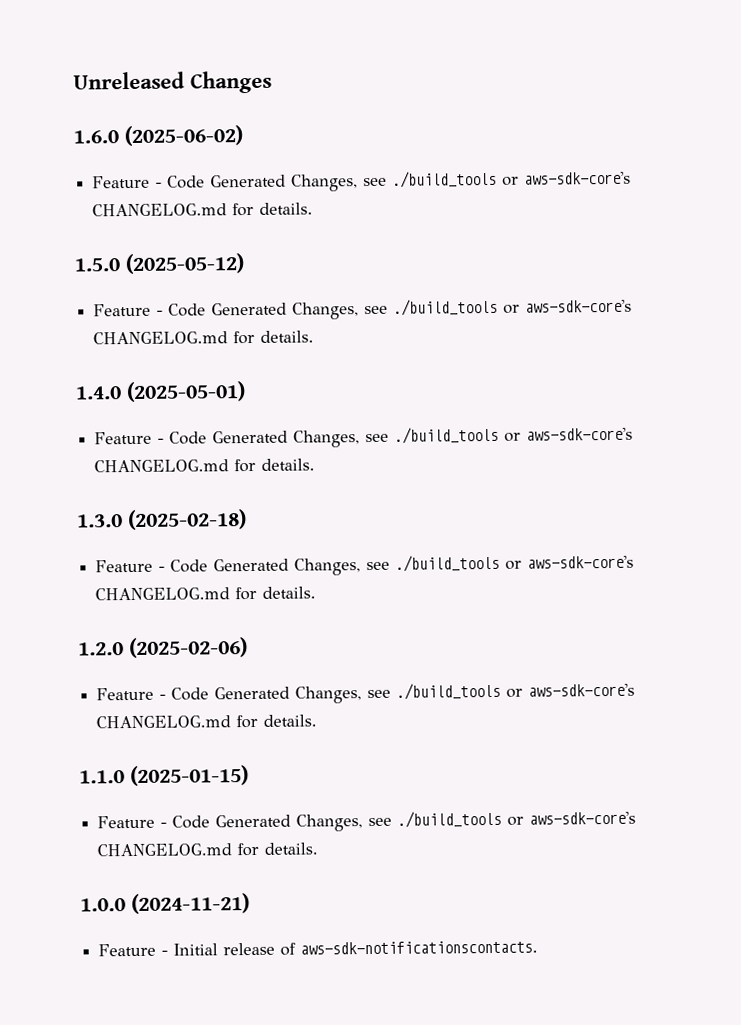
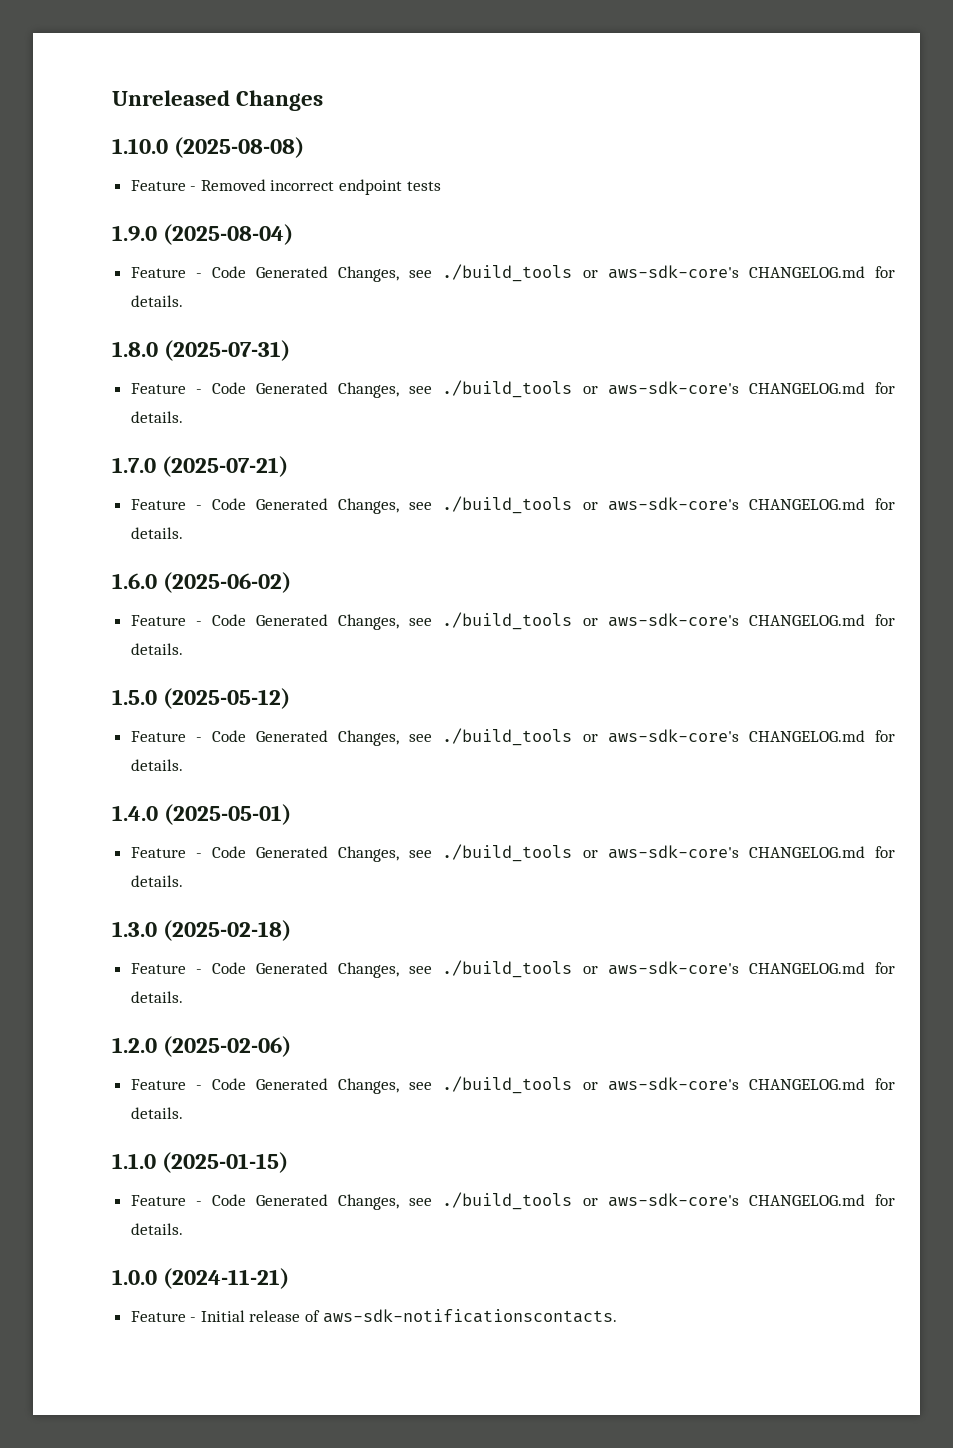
+ 1.10.0 (2025-08-08)
+ Feature - Removed incorrect endpoint tests
+ 1.9.0 (2025-08-04)
+ Feature - Code Generated Changes, see ./build_tools or aws-sdk-core's CHANGELOG.md for details.
+ 1.8.0 (2025-07-31)
+ Feature - Code Generated Changes, see ./build_tools or aws-sdk-core's CHANGELOG.md for details.
+ 1.7.0 (2025-07-21)
+ Feature - Code Generated Changes, see ./build_tools or aws-sdk-core's CHANGELOG.md for details.

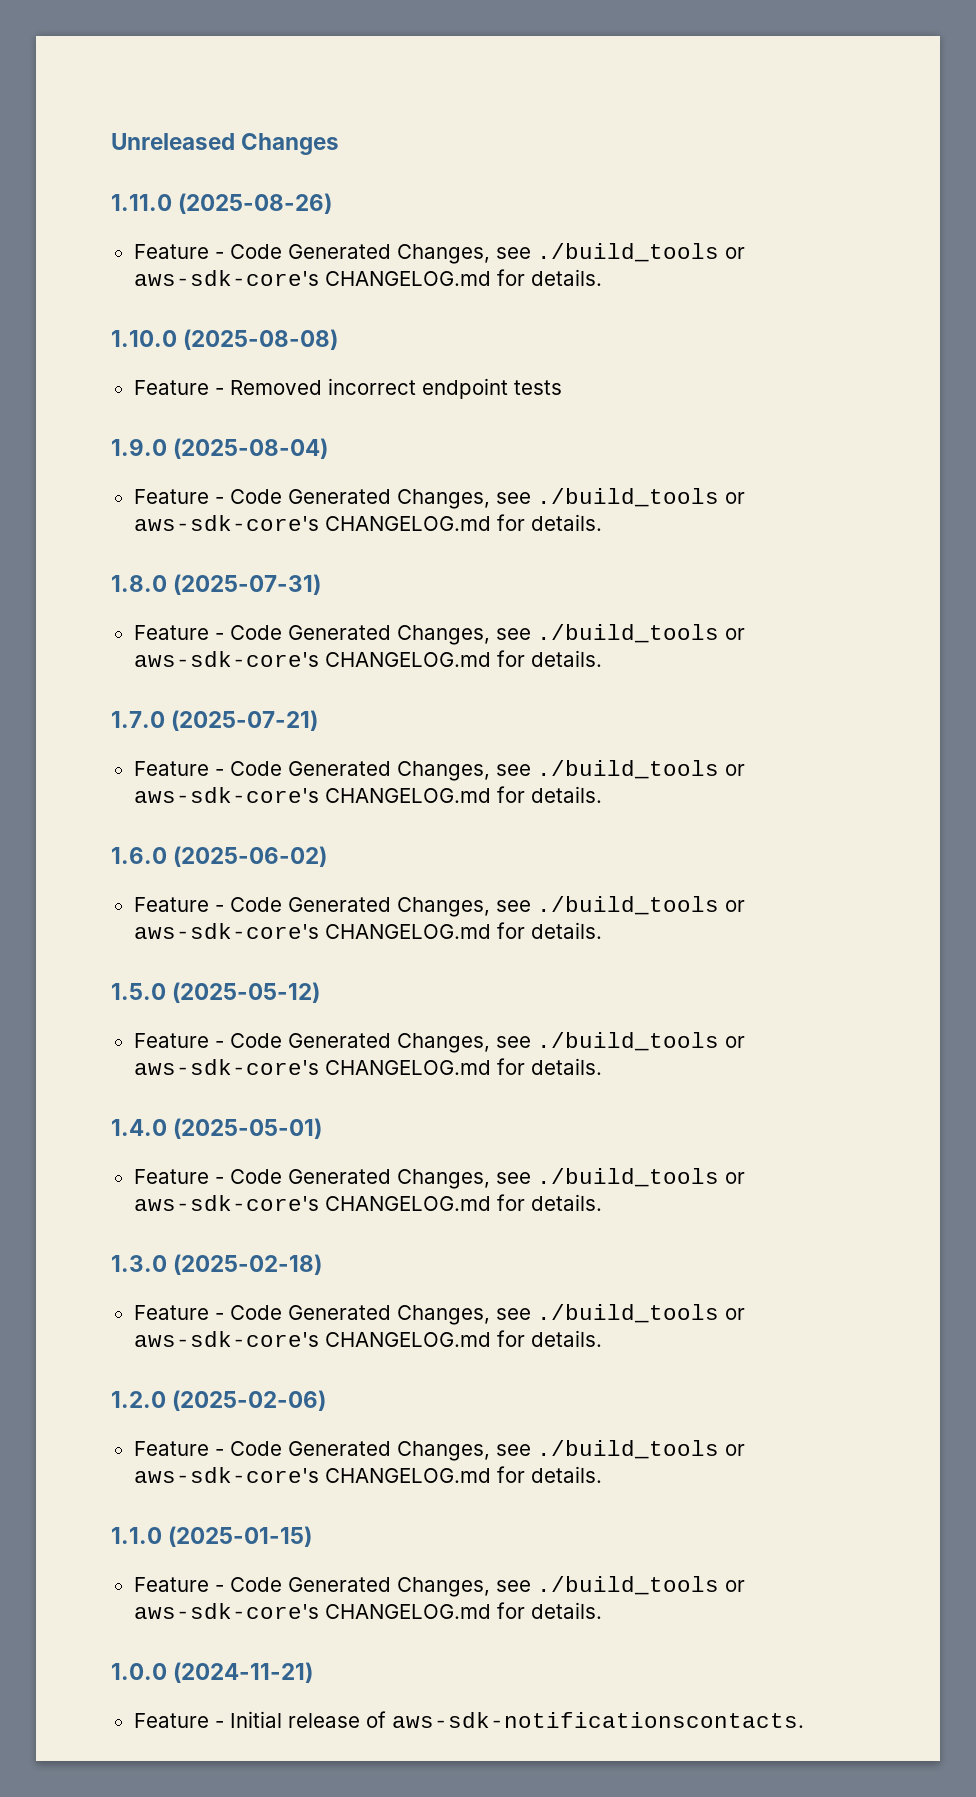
+ 1.11.0 (2025-08-26)
+ Feature - Code Generated Changes, see ./build_tools or aws-sdk-core's CHANGELOG.md for details.

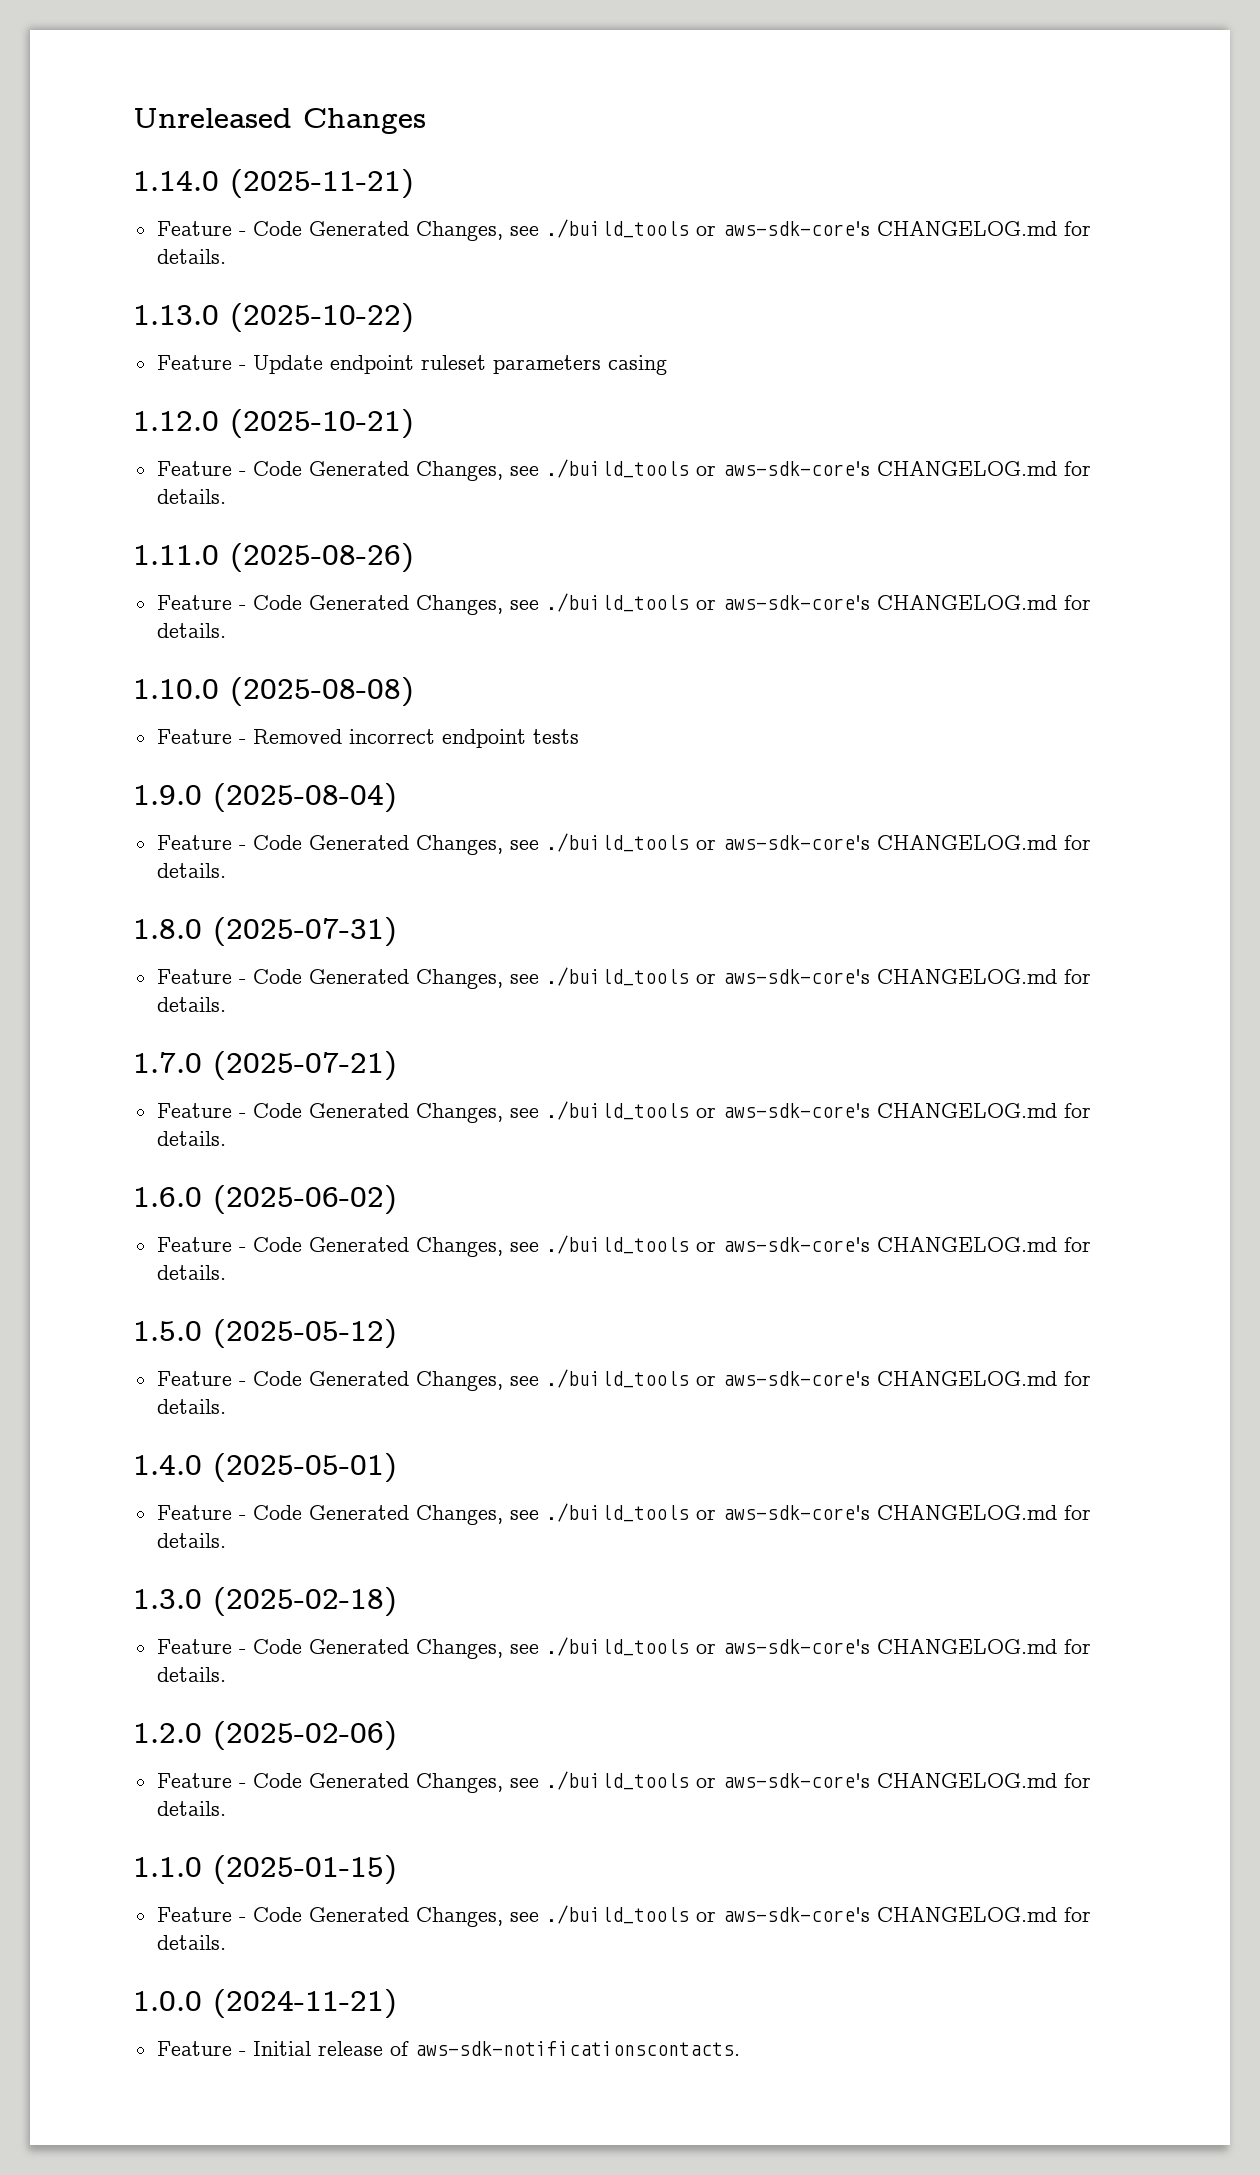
+ 1.14.0 (2025-11-21)
+ Feature - Code Generated Changes, see ./build_tools or aws-sdk-core's CHANGELOG.md for details.
+ 1.13.0 (2025-10-22)
+ Feature - Update endpoint ruleset parameters casing
+ 1.12.0 (2025-10-21)
+ Feature - Code Generated Changes, see ./build_tools or aws-sdk-core's CHANGELOG.md for details.

